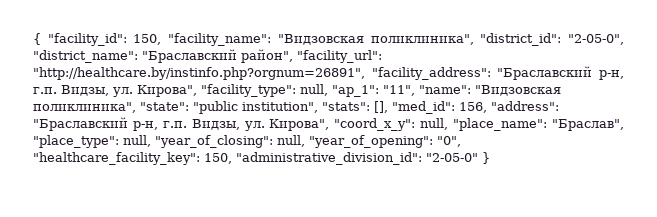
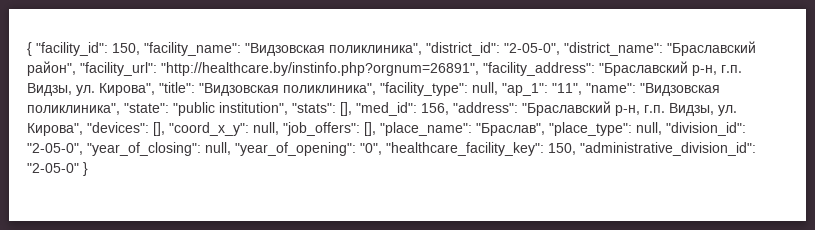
- { "facility_id": 150, "facility_name": "Видзовская поликлиника", "district_id": "2-05-0", "district_name": "Браславский район", "facility_url": "http://healthcare.by/instinfo.php?orgnum=26891", "facility_address": "Браславский р-н, г.п. Видзы, ул. Кирова", "facility_type": null, "ap_1": "11", "name": "Видзовская поликлиника", "state": "public institution", "stats": [], "med_id": 156, "address": "Браславский р-н, г.п. Видзы, ул. Кирова", "coord_x_y": null, "place_name": "Браслав", "place_type": null, "year_of_closing": null, "year_of_opening": "0", "healthcare_facility_key": 150, "administrative_division_id": "2-05-0" }
+ { "facility_id": 150, "facility_name": "Видзовская поликлиника", "district_id": "2-05-0", "district_name": "Браславский район", "facility_url": "http://healthcare.by/instinfo.php?orgnum=26891", "facility_address": "Браславский р-н, г.п. Видзы, ул. Кирова", "title": "Видзовская поликлиника", "facility_type": null, "ap_1": "11", "name": "Видзовская поликлиника", "state": "public institution", "stats": [], "med_id": 156, "address": "Браславский р-н, г.п. Видзы, ул. Кирова", "devices": [], "coord_x_y": null, "job_offers": [], "place_name": "Браслав", "place_type": null, "division_id": "2-05-0", "year_of_closing": null, "year_of_opening": "0", "healthcare_facility_key": 150, "administrative_division_id": "2-05-0" }

